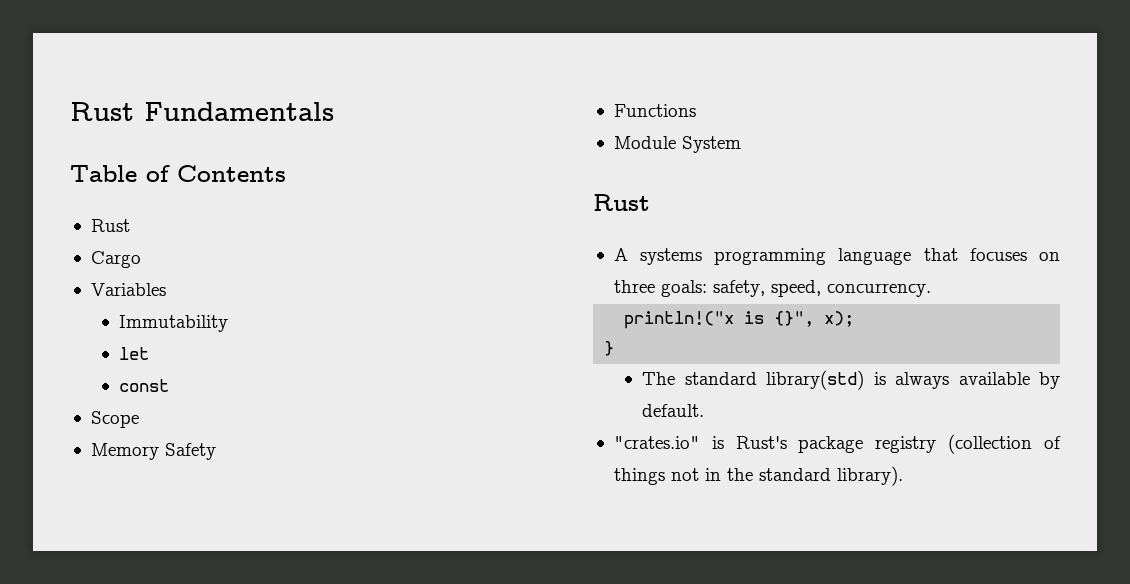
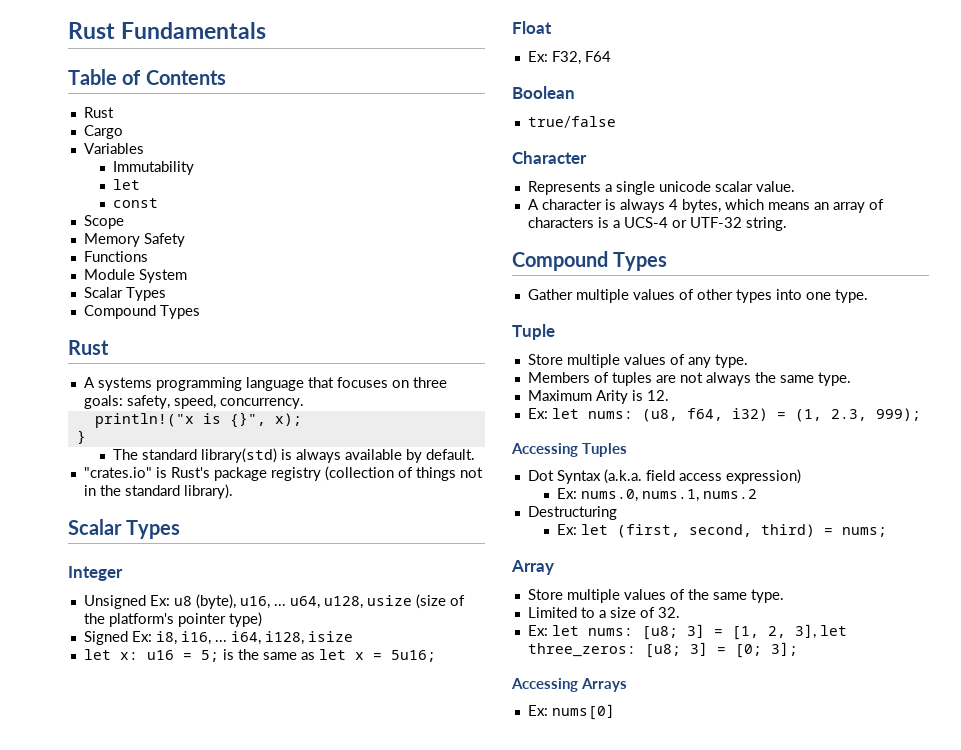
  Module System
+ Scalar Types
+ Compound Types
  "crates.io" is Rust's package registry (collection of things not in the standard library).
+ Scalar Types
+ Integer
+ Unsigned Ex: u8 (byte), u16, ... u64, u128, usize (size of the platform's pointer type)
+ Signed Ex: i8, i16, ... i64, i128, isize
+ let x: u16 = 5; is the same as let x = 5u16;
+ Float
+ Ex: F32, F64
+ Boolean
+ true/false
+ Character
+ Represents a single unicode scalar value.
+ A character is always 4 bytes, which means an array of characters is a UCS-4 or UTF-32 string.
+ Compound Types
+ Gather multiple values of other types into one type.
+ Tuple
+ Store multiple values of any type.
+ Members of tuples are not always the same type.
+ Maximum Arity is 12.
+ Ex: let nums: (u8, f64, i32) = (1, 2.3, 999);
+ Accessing Tuples
+ Dot Syntax (a.k.a. field access expression)
+ Ex: nums.0, nums.1, nums.2
+ Destructuring
+ Ex: let (first, second, third) = nums;
+ Array
+ Store multiple values of the same type.
+ Limited to a size of 32.
+ Ex: let nums: [u8; 3] = [1, 2, 3], let three_zeros: [u8; 3] = [0; 3];
+ Accessing Arrays
+ Ex: nums[0]

